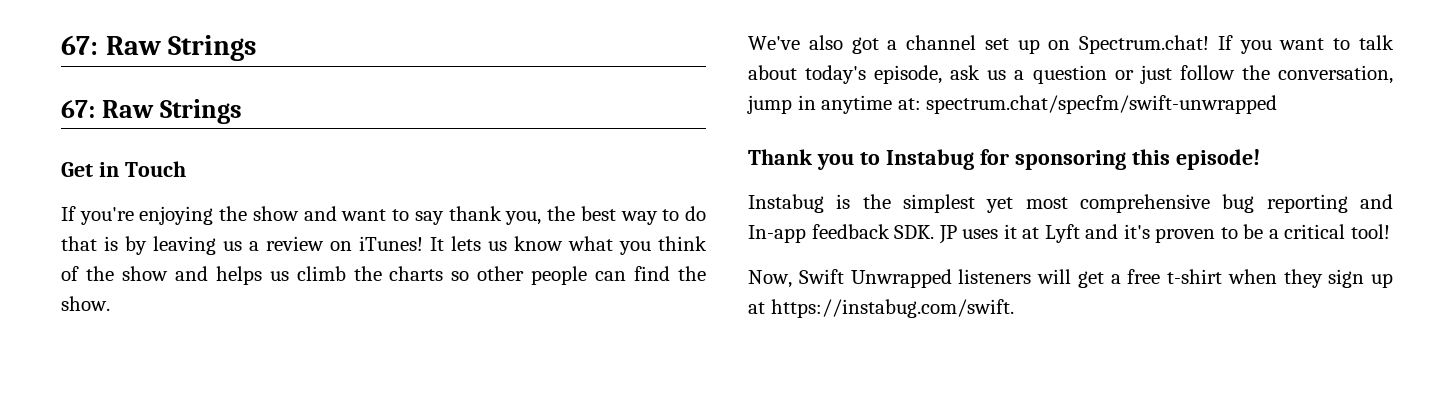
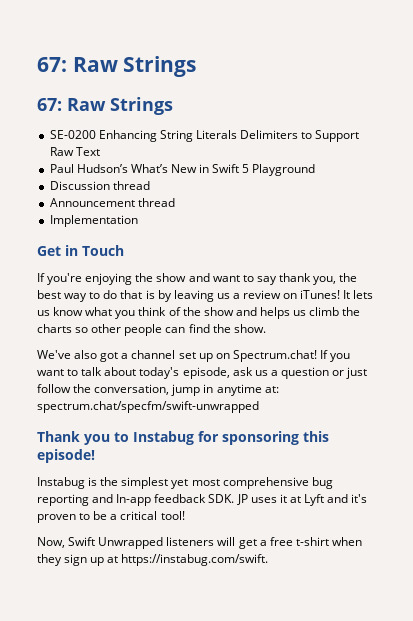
+ SE-0200 Enhancing String Literals Delimiters to Support Raw Text
+ Paul Hudson’s What’s New in Swift 5 Playground
+ Discussion thread
+ Announcement thread
+ Implementation

